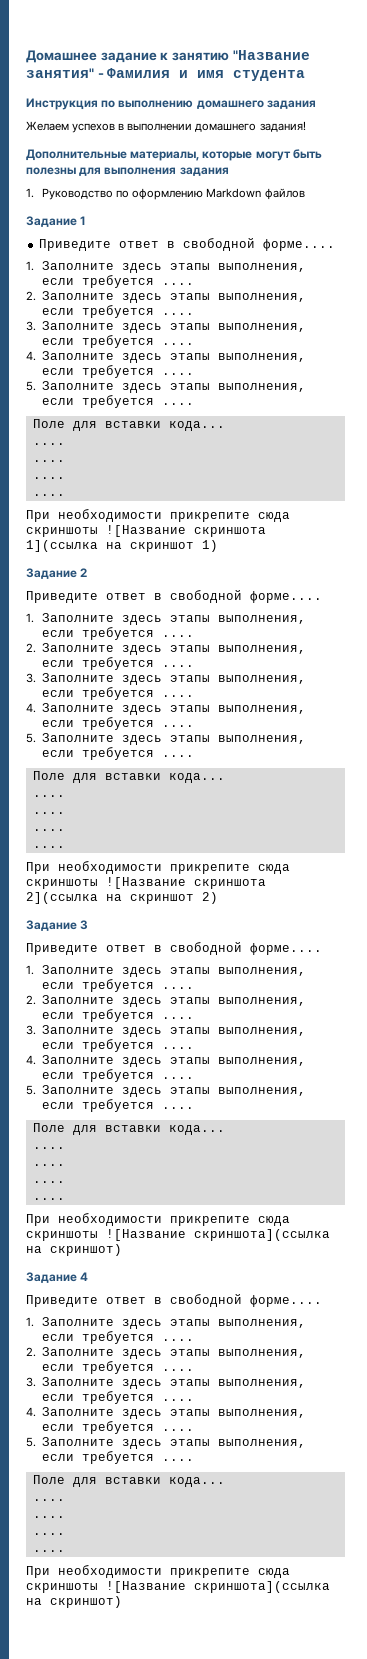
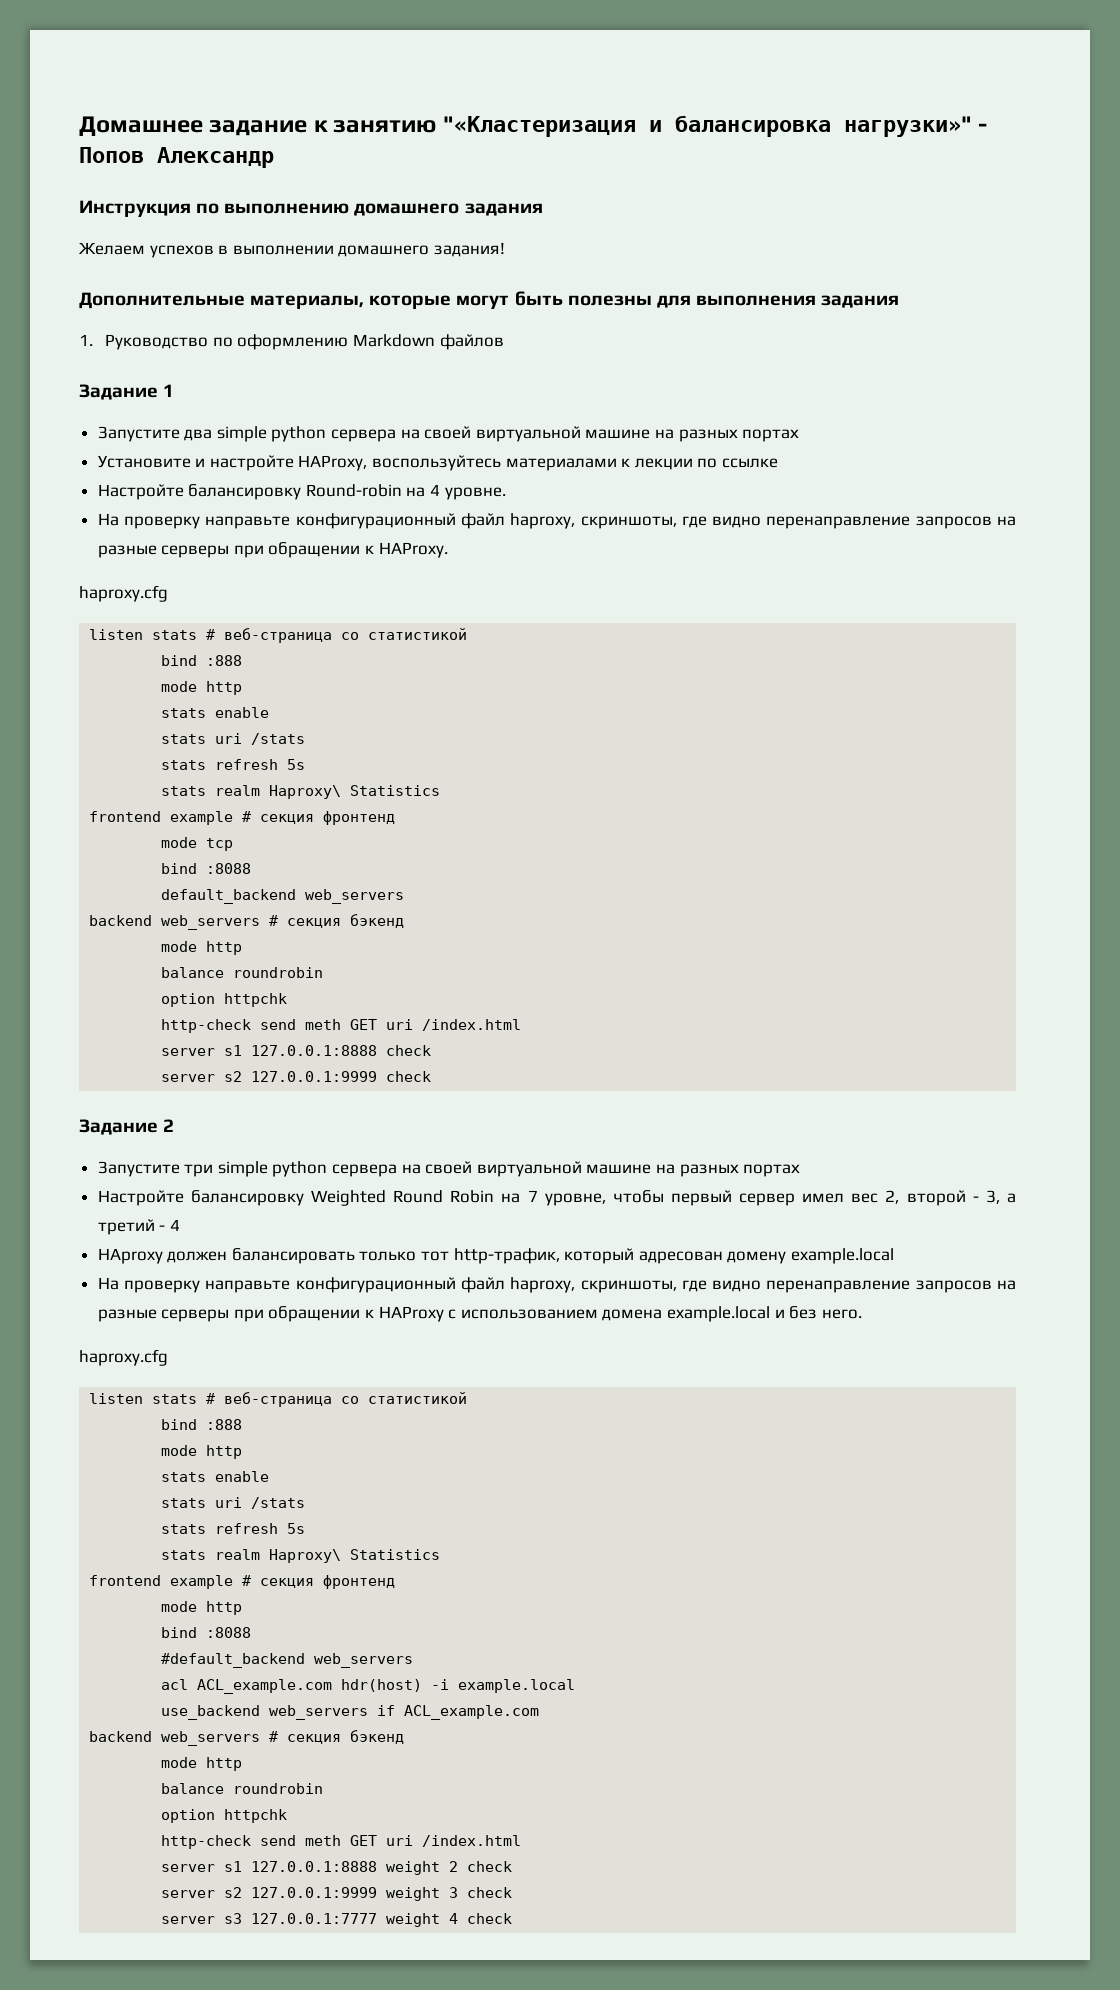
- Домашнее задание к занятию "Название занятия" - Фамилия и имя студента
+ Домашнее задание к занятию "«Кластеризация и балансировка нагрузки»" - Попов Александр
  Задание 1
- Приведите ответ в свободной форме....
- 1. Заполните здесь этапы выполнения, если требуется ....
- 2. Заполните здесь этапы выполнения, если требуется ....
- 3. Заполните здесь этапы выполнения, если требуется ....
- 4. Заполните здесь этапы выполнения, если требуется ....
- 5. Заполните здесь этапы выполнения, если требуется ....
- Поле для вставки кода...
- ....
- ....
- ....
- ....
- При необходимости прикрепитe сюда скриншоты ![Название скриншота 1](ссылка на скриншот 1)
+ Запустите два simple python сервера на своей виртуальной машине на разных портах
+ Установите и настройте HAProxy, воспользуйтесь материалами к лекции по ссылке
+ Настройте балансировку Round-robin на 4 уровне.
+ На проверку направьте конфигурационный файл haproxy, скриншоты, где видно перенаправление запросов на разные серверы при обращении к HAProxy.
+ haproxy.cfg
+ listen stats # веб-страница со статистикой
+ bind :888
+ mode http
+ stats enable
+ stats uri /stats
+ stats refresh 5s
+ stats realm Haproxy\ Statistics
+ frontend example # секция фронтенд
+ mode tcp
+ bind :8088
+ default_backend web_servers
+ backend web_servers # секция бэкенд
+ mode http
+ balance roundrobin
+ option httpchk
+ http-check send meth GET uri /index.html
+ server s1 127.0.0.1:8888 check
+ server s2 127.0.0.1:9999 check
  Задание 2
- Приведите ответ в свободной форме....
- 1. Заполните здесь этапы выполнения, если требуется ....
- 2. Заполните здесь этапы выполнения, если требуется ....
- 3. Заполните здесь этапы выполнения, если требуется ....
- 4. Заполните здесь этапы выполнения, если требуется ....
- 5. Заполните здесь этапы выполнения, если требуется ....
- Поле для вставки кода...
- ....
- ....
- ....
- ....
- При необходимости прикрепитe сюда скриншоты ![Название скриншота 2](ссылка на скриншот 2)
- Задание 3
- Приведите ответ в свободной форме....
- 1. Заполните здесь этапы выполнения, если требуется ....
- 2. Заполните здесь этапы выполнения, если требуется ....
- 3. Заполните здесь этапы выполнения, если требуется ....
- 4. Заполните здесь этапы выполнения, если требуется ....
- 5. Заполните здесь этапы выполнения, если требуется ....
- Поле для вставки кода...
- ....
- ....
- ....
- ....
- При необходимости прикрепитe сюда скриншоты ![Название скриншота](ссылка на скриншот)
- Задание 4
- Приведите ответ в свободной форме....
- 1. Заполните здесь этапы выполнения, если требуется ....
- 2. Заполните здесь этапы выполнения, если требуется ....
- 3. Заполните здесь этапы выполнения, если требуется ....
- 4. Заполните здесь этапы выполнения, если требуется ....
- 5. Заполните здесь этапы выполнения, если требуется ....
- Поле для вставки кода...
- ....
- ....
- ....
- ....
- При необходимости прикрепитe сюда скриншоты ![Название скриншота](ссылка на скриншот)
+ Запустите три simple python сервера на своей виртуальной машине на разных портах
+ Настройте балансировку Weighted Round Robin на 7 уровне, чтобы первый сервер имел вес 2, второй - 3, а третий - 4
+ HAproxy должен балансировать только тот http-трафик, который адресован домену example.local
+ На проверку направьте конфигурационный файл haproxy, скриншоты, где видно перенаправление запросов на разные серверы при обращении к HAProxy c использованием домена example.local и без него.
+ haproxy.cfg
+ listen stats # веб-страница со статистикой
+ bind :888
+ mode http
+ stats enable
+ stats uri /stats
+ stats refresh 5s
+ stats realm Haproxy\ Statistics
+ frontend example # секция фронтенд
+ mode http
+ bind :8088
+ #default_backend web_servers
+ acl ACL_example.com hdr(host) -i example.local
+ use_backend web_servers if ACL_example.com
+ backend web_servers # секция бэкенд
+ mode http
+ balance roundrobin
+ option httpchk
+ http-check send meth GET uri /index.html
+ server s1 127.0.0.1:8888 weight 2 check
+ server s2 127.0.0.1:9999 weight 3 check
+ server s3 127.0.0.1:7777 weight 4 check

